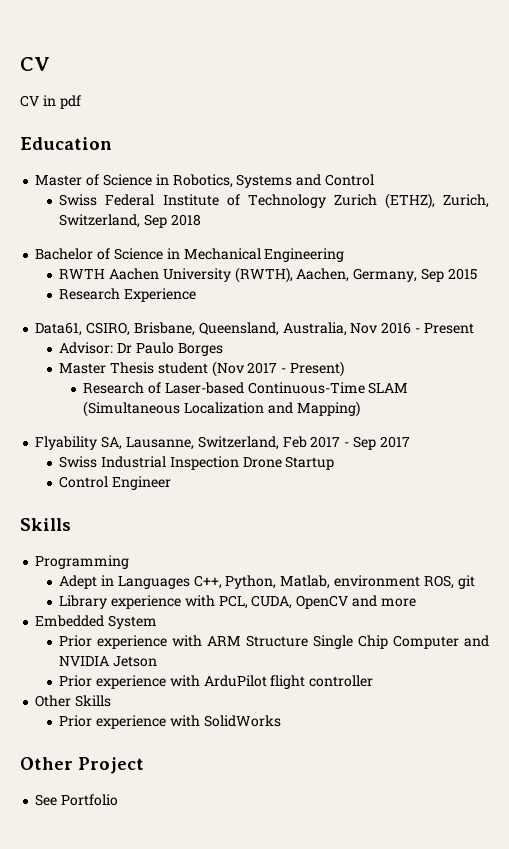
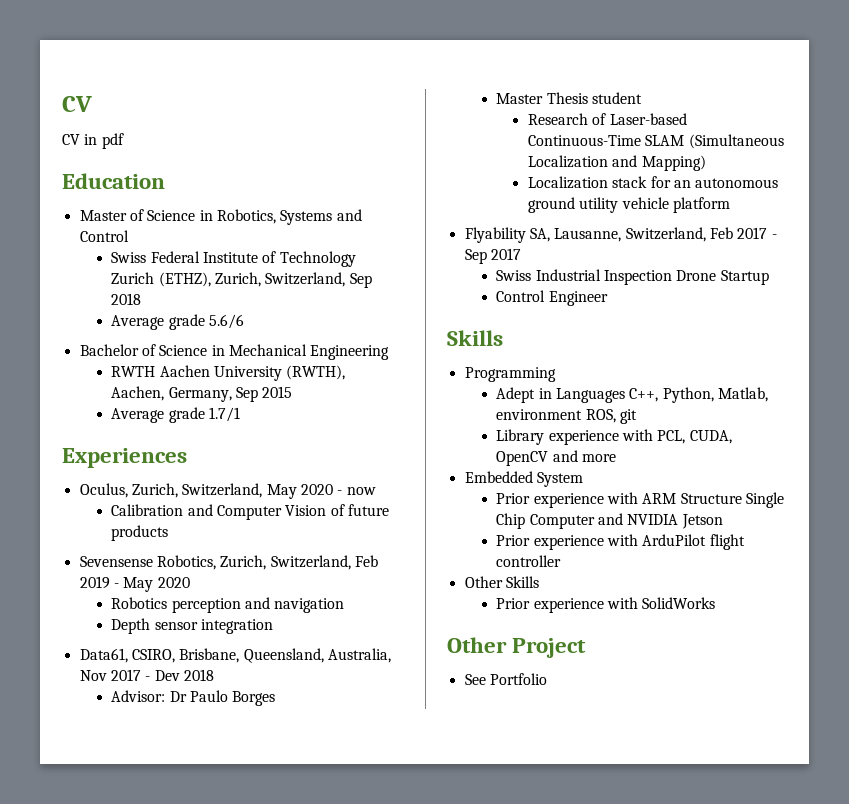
+ Average grade 5.6/6
- Research Experience
+ Average grade 1.7/1
+ Experiences
+ Oculus, Zurich, Switzerland, May 2020 - now
+ Calibration and Computer Vision of future products
+ Sevensense Robotics, Zurich, Switzerland, Feb 2019 - May 2020
+ Robotics perception and navigation
+ Depth sensor integration
- Data61, CSIRO, Brisbane, Queensland, Australia, Nov 2016 - Present
+ Data61, CSIRO, Brisbane, Queensland, Australia, Nov 2017 - Dev 2018
- Master Thesis student (Nov 2017 - Present)
+ Master Thesis student
+ Localization stack for an autonomous ground utility vehicle platform

